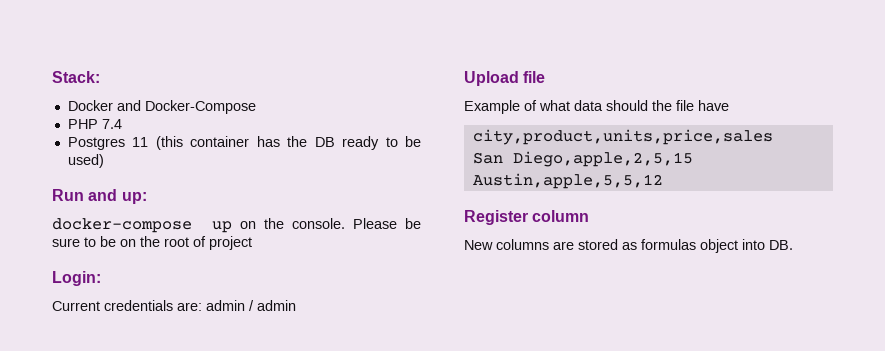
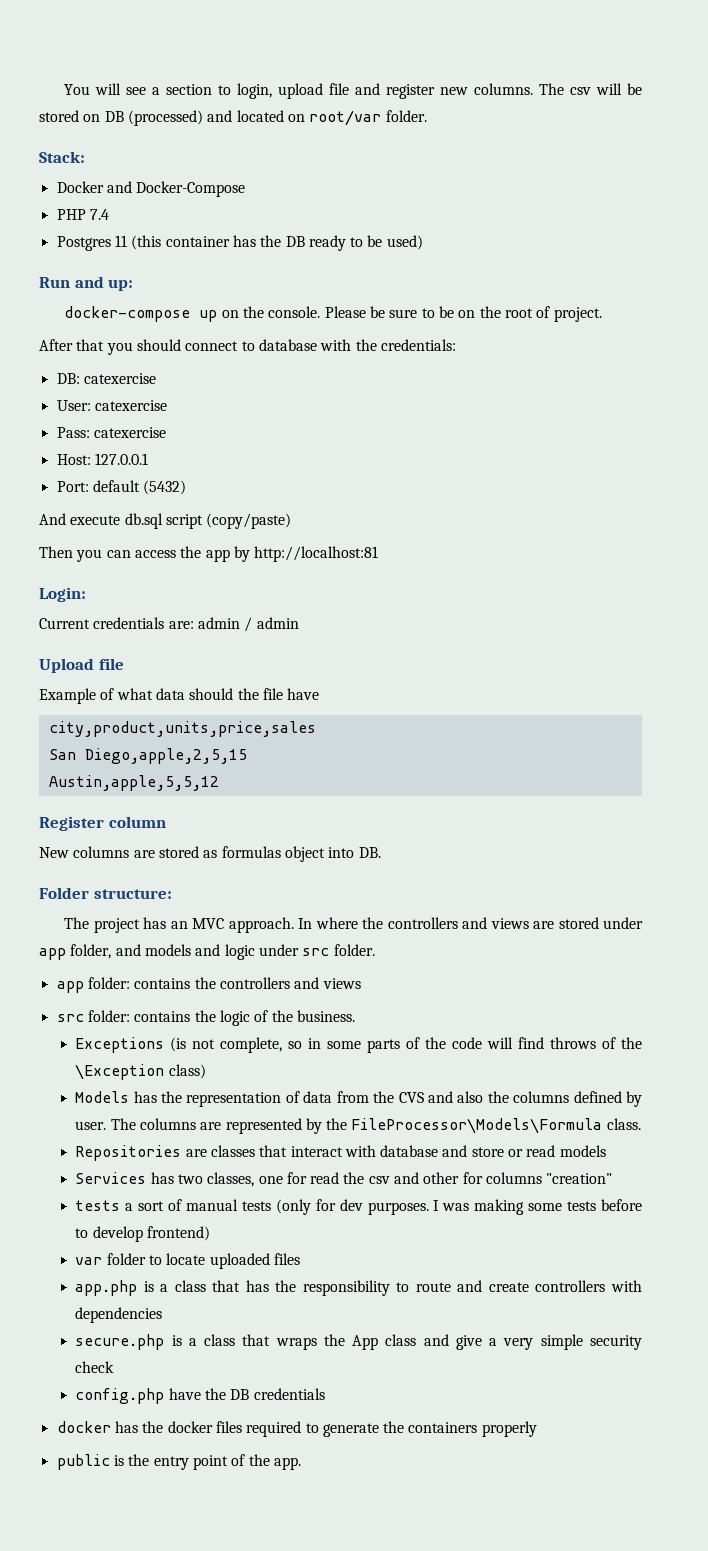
+ You will see a section to login, upload file and register new columns. The csv will be stored on DB (processed) and located on root/var folder.
- Please be sure to be on the root of project
+ Please be sure to be on the root of project.
+ After that you should connect to database with the credentials:
+ DB: catexercise
+ User: catexercise
+ Pass: catexercise
+ Host: 127.0.0.1
+ Port: default (5432)
+ And execute db.sql script (copy/paste)
+ Then you can access the app by http://localhost:81
+ Folder structure:
+ The project has an MVC approach. In where the controllers and views are stored under app folder, and models and logic under src folder.
+ app folder: contains the controllers and views
+ src folder: contains the logic of the business.
+ Exceptions (is not complete, so in some parts of the code will find throws of the \Exception class)
+ Models has the representation of data from the CVS and also the columns defined by user. The columns are represented by the FileProcessor\Models\Formula class.
+ Repositories are classes that interact with database and store or read models
+ Services has two classes, one for read the csv and other for columns "creation"
+ tests a sort of manual tests (only for dev purposes. I was making some tests before to develop frontend)
+ var folder to locate uploaded files
+ app.php is a class that has the responsibility to route and create controllers with dependencies
+ secure.php is a class that wraps the App class and give a very simple security check
+ config.php have the DB credentials
+ docker has the docker files required to generate the containers properly
+ public is the entry point of the app.

